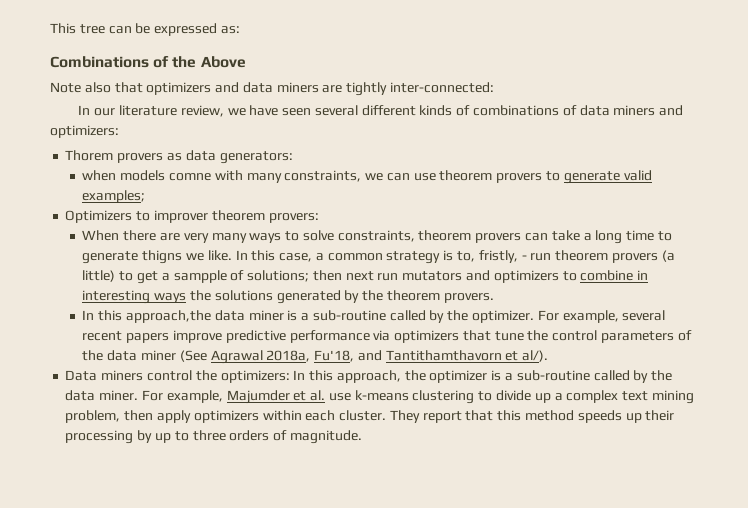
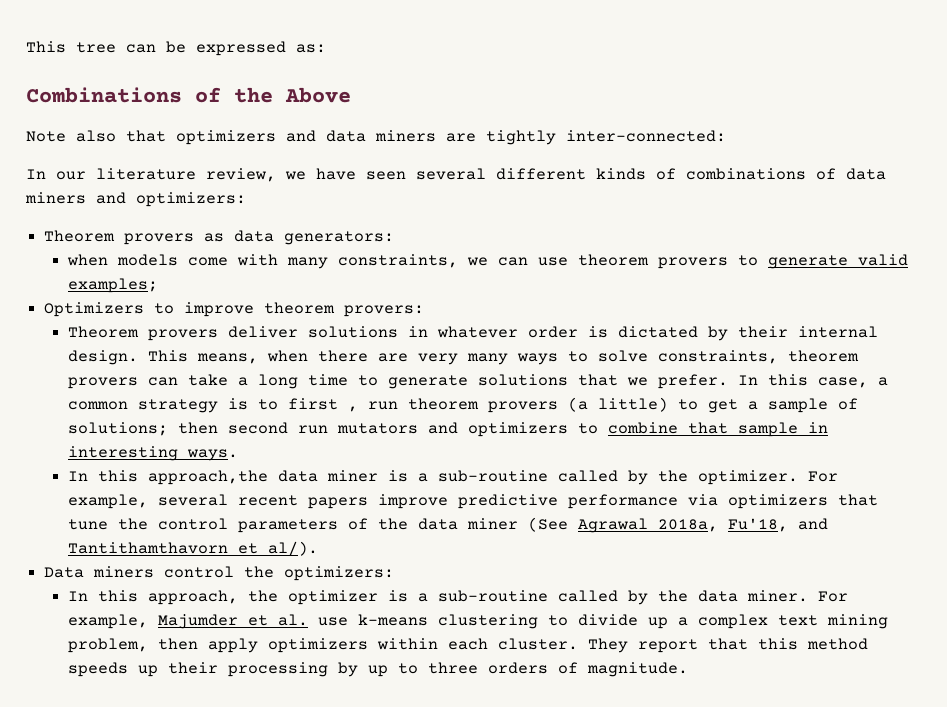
- Thorem provers as data generators:
+ Theorem provers as data generators:
- when models comne with many constraints, we can use theorem provers to generate valid examples;
+ when models come with many constraints, we can use theorem provers to generate valid examples;
- Optimizers to improver theorem provers:
+ Optimizers to improve theorem provers:
- When there are very many ways to solve constraints, theorem provers can take a long time to generate thigns we like.
+ Theorem provers deliver solutions in whatever order is dictated by their internal design. This means, when there are very many ways to solve constraints, theorem provers can take a long time to generate solutions that we prefer.
- In this case, a common strategy is to, fristly, - run theorem provers (a little) to get a sampple of solutions; then next run mutators and optimizers to combine in interesting ways the solutions generated by the theorem provers.
+ In this case, a common strategy is to first , run theorem provers (a little) to get a sample of solutions; then second run mutators and optimizers to combine that sample in interesting ways.
- Data miners control the optimizers: In this approach, the optimizer is a sub-routine called by the data miner.
+ Data miners control the optimizers:
+ In this approach, the optimizer is a sub-routine called by the data miner.

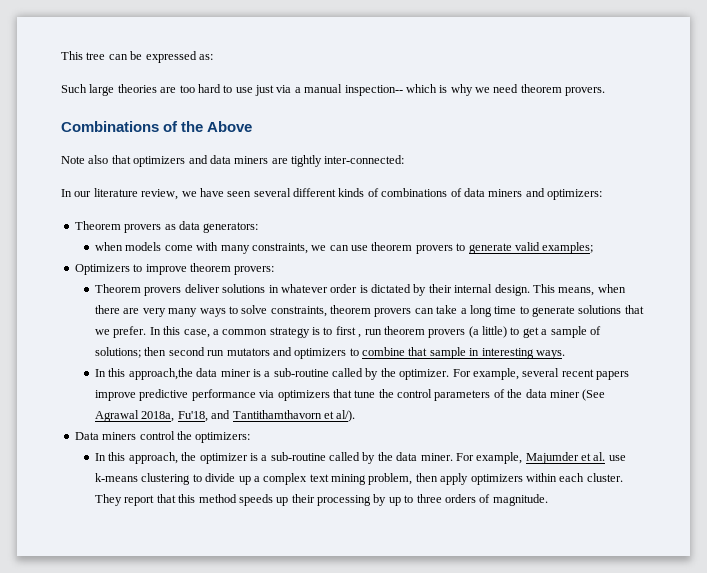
+ Such large theories are too hard to use just via a manual inspection-- which is why we need theorem provers.

